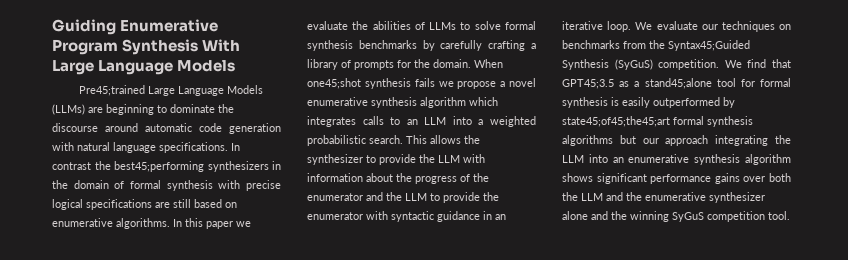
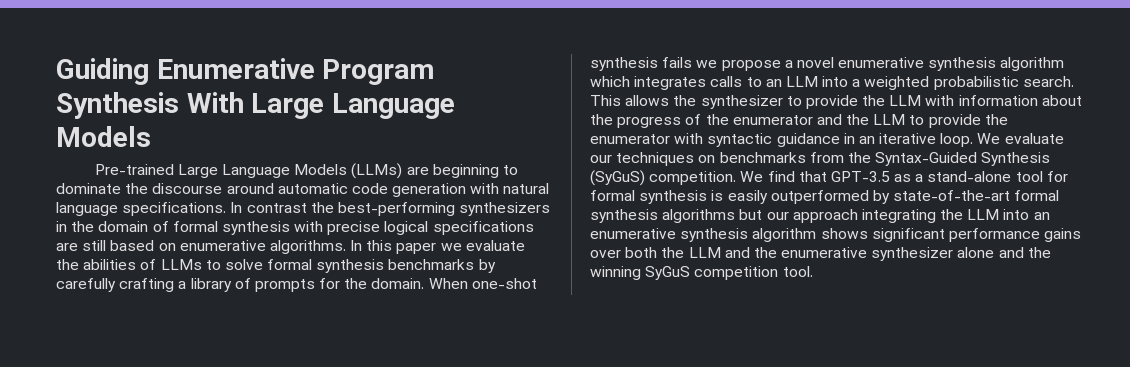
- Pre45;trained Large Language Models (LLMs) are beginning to dominate the discourse around automatic code generation with natural language specifications.
+ Pre-trained Large Language Models (LLMs) are beginning to dominate the discourse around automatic code generation with natural language specifications.
- In contrast the best45;performing synthesizers in the domain of formal synthesis with precise logical specifications are still based on enumerative algorithms.
+ In contrast the best-performing synthesizers in the domain of formal synthesis with precise logical specifications are still based on enumerative algorithms.
- When one45;shot synthesis fails we propose a novel enumerative synthesis algorithm which integrates calls to an LLM into a weighted probabilistic search.
+ When one-shot synthesis fails we propose a novel enumerative synthesis algorithm which integrates calls to an LLM into a weighted probabilistic search.
- We evaluate our techniques on benchmarks from the Syntax45;Guided Synthesis (SyGuS) competition.
+ We evaluate our techniques on benchmarks from the Syntax-Guided Synthesis (SyGuS) competition.
- We find that GPT45;3.5 as a stand45;alone tool for formal synthesis is easily outperformed by state45;of45;the45;art formal synthesis algorithms but our approach integrating the LLM into an enumerative synthesis algorithm shows significant performance gains over both the LLM and the enumerative synthesizer alone and the winning SyGuS competition tool.
+ We find that GPT-3.5 as a stand-alone tool for formal synthesis is easily outperformed by state-of-the-art formal synthesis algorithms but our approach integrating the LLM into an enumerative synthesis algorithm shows significant performance gains over both the LLM and the enumerative synthesizer alone and the winning SyGuS competition tool.

